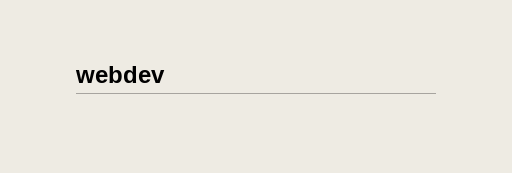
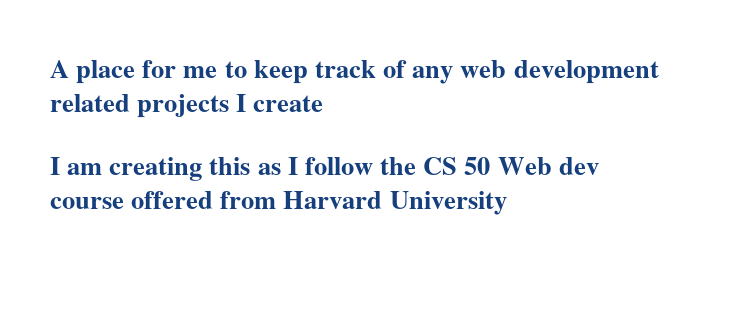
- webdev
+ A place for me to keep track of any web development related projects I create
+ I am creating this as I follow the CS 50 Web dev course offered from Harvard University

